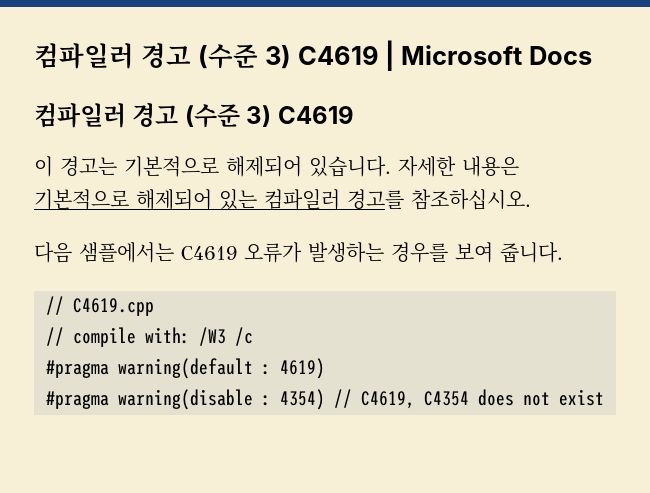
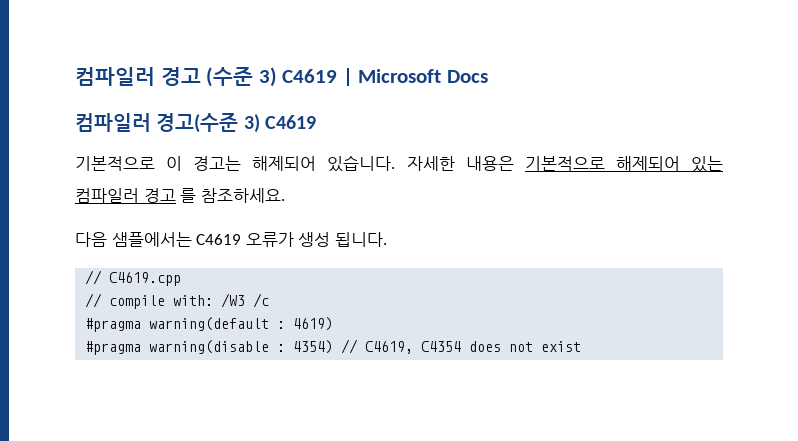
  컴파일러 경고 (수준 3) C4619 | Microsoft Docs
- 컴파일러 경고 (수준 3) C4619
+ 컴파일러 경고(수준 3) C4619
- 이 경고는 기본적으로 해제되어 있습니다.
+ 기본적으로 이 경고는 해제되어 있습니다.
- 자세한 내용은 기본적으로 해제되어 있는 컴파일러 경고를 참조하십시오.
+ 자세한 내용은 기본적으로 해제되어 있는 컴파일러 경고 를 참조하세요.
- 다음 샘플에서는 C4619 오류가 발생하는 경우를 보여 줍니다.
+ 다음 샘플에서는 C4619 오류가 생성 됩니다.

